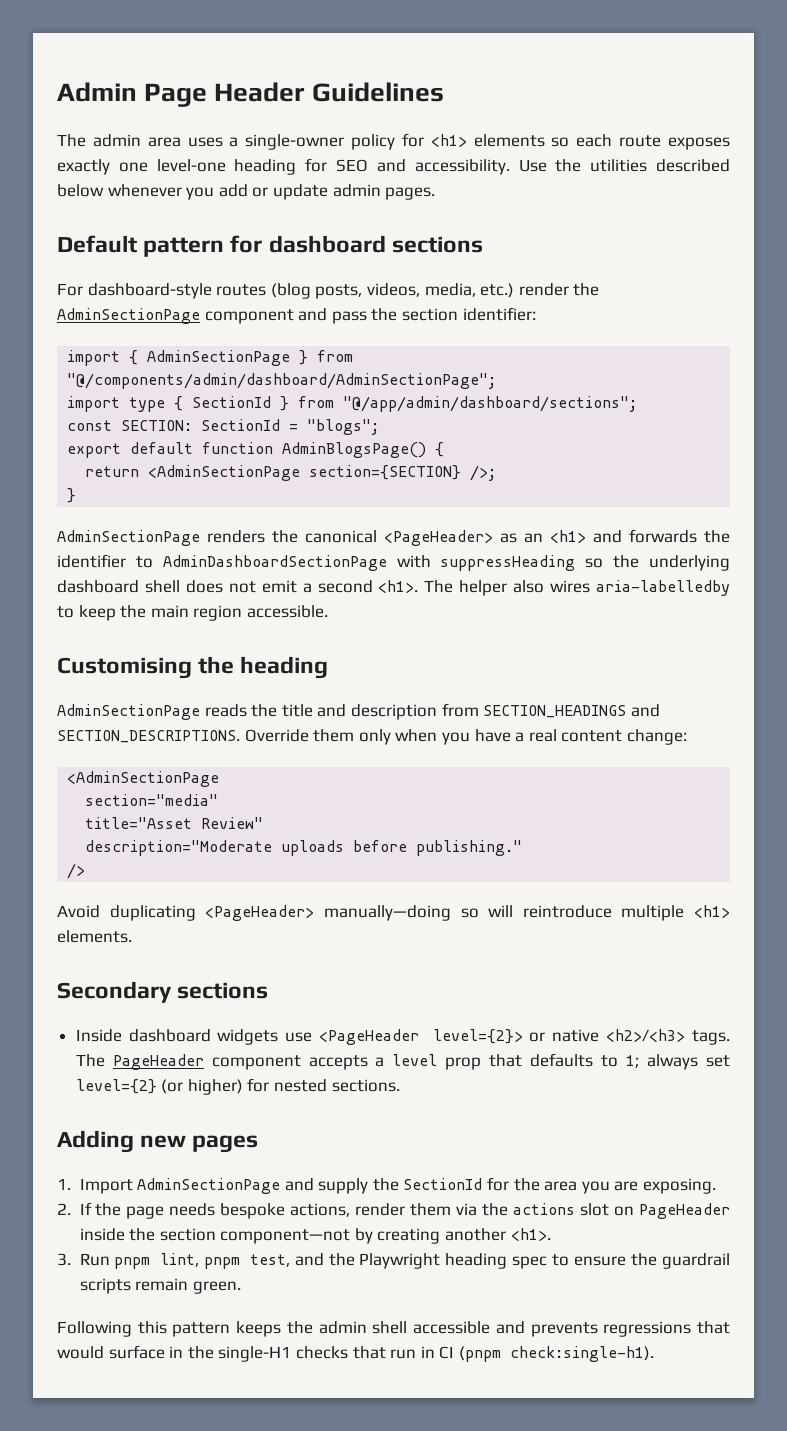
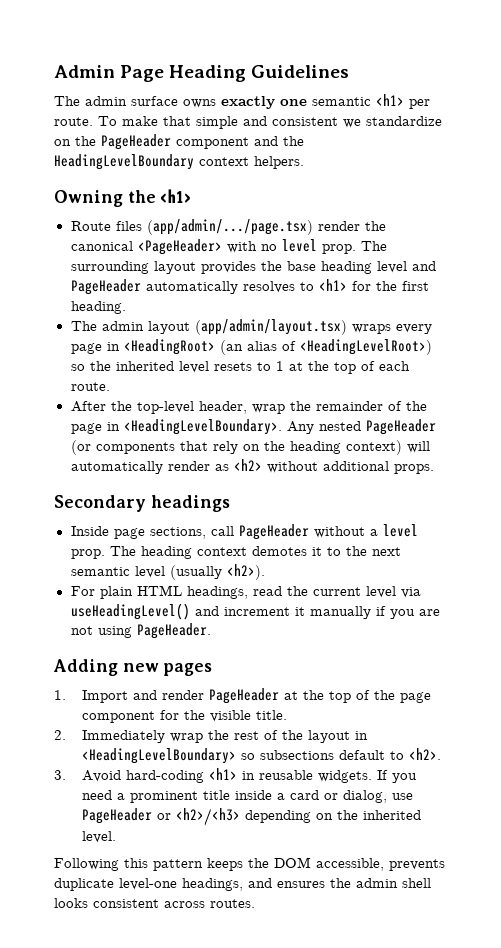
- Admin Page Header Guidelines
+ Admin Page Heading Guidelines
- The admin area uses a single-owner policy for <h1> elements so each route exposes exactly one level-one heading for SEO and accessibility. Use the utilities described below whenever you add or update admin pages.
- Default pattern for dashboard sections
- For dashboard-style routes (blog posts, videos, media, etc.) render the AdminSectionPage component and pass the section identifier:
- import { AdminSectionPage } from "@/components/admin/dashboard/AdminSectionPage";
- import type { SectionId } from "@/app/admin/dashboard/sections";
- const SECTION: SectionId = "blogs";
- export default function AdminBlogsPage() {
- return <AdminSectionPage section={SECTION} />;
- }
- AdminSectionPage renders the canonical <PageHeader> as an <h1> and forwards the identifier to AdminDashboardSectionPage with suppressHeading so the underlying dashboard shell does not emit a second <h1>. The helper also wires aria-labelledby to keep the main region accessible.
- Customising the heading
- AdminSectionPage reads the title and description from SECTION_HEADINGS and SECTION_DESCRIPTIONS. Override them only when you have a real content change:
- <AdminSectionPage
- section="media"
- title="Asset Review"
- description="Moderate uploads before publishing."
- />
- Avoid duplicating <PageHeader> manually—doing so will reintroduce multiple <h1> elements.
+ The admin surface owns exactly one semantic <h1> per route. To make that simple and consistent we standardize on the PageHeader component and the HeadingLevelBoundary context helpers.
+ Owning the <h1>
+ Route files (app/admin/.../page.tsx) render the canonical <PageHeader> with no level prop. The surrounding layout provides the base heading level and PageHeader automatically resolves to <h1> for the first heading.
+ The admin layout (app/admin/layout.tsx) wraps every page in <HeadingRoot> (an alias of <HeadingLevelRoot>) so the inherited level resets to 1 at the top of each route.
+ After the top-level header, wrap the remainder of the page in <HeadingLevelBoundary>. Any nested PageHeader (or components that rely on the heading context) will automatically render as <h2> without additional props.
- Secondary sections
+ Secondary headings
- Inside dashboard widgets use <PageHeader level={2}> or native <h2>/<h3> tags. The PageHeader component accepts a level prop that defaults to 1; always set level={2} (or higher) for nested sections.
+ Inside page sections, call PageHeader without a level prop. The heading context demotes it to the next semantic level (usually <h2>).
+ For plain HTML headings, read the current level via useHeadingLevel() and increment it manually if you are not using PageHeader.
- 1. Import AdminSectionPage and supply the SectionId for the area you are exposing.
- 2. If the page needs bespoke actions, render them via the actions slot on PageHeader inside the section component—not by creating another <h1>.
- 3. Run pnpm lint, pnpm test, and the Playwright heading spec to ensure the guardrail scripts remain green.
+ 1. Import and render PageHeader at the top of the page component for the visible title.
+ 2. Immediately wrap the rest of the layout in <HeadingLevelBoundary> so subsections default to <h2>.
+ 3. Avoid hard-coding <h1> in reusable widgets. If you need a prominent title inside a card or dialog, use PageHeader or <h2>/<h3> depending on the inherited level.
- Following this pattern keeps the admin shell accessible and prevents regressions that would surface in the single-H1 checks that run in CI (pnpm check:single-h1).
+ Following this pattern keeps the DOM accessible, prevents duplicate level-one headings, and ensures the admin shell looks consistent across routes.

